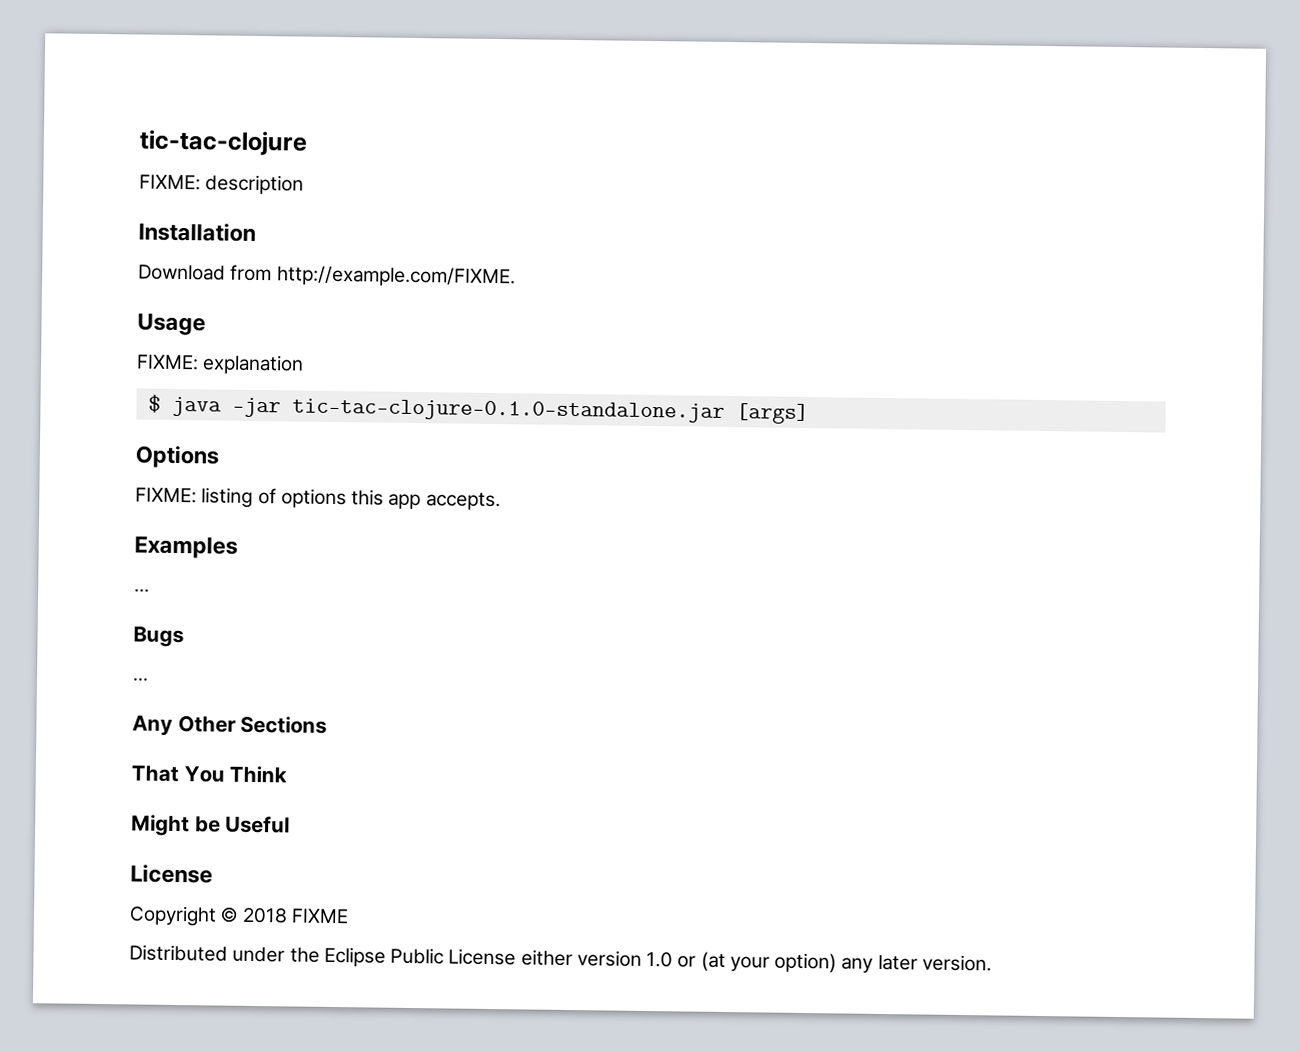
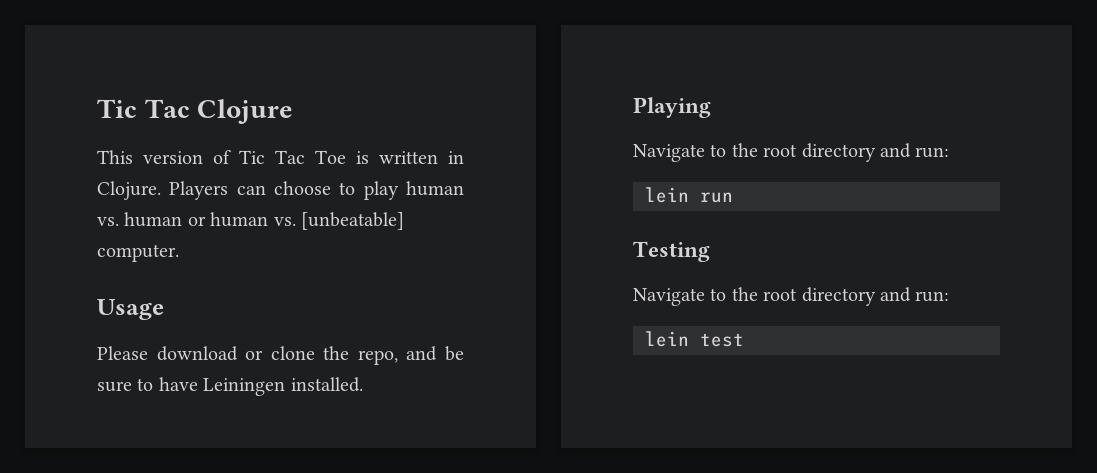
- tic-tac-clojure
- FIXME: description
- Installation
- Download from http://example.com/FIXME.
+ Tic Tac Clojure
+ This version of Tic Tac Toe is written in Clojure. Players can choose to play human vs. human or human vs. [unbeatable] computer.
  Usage
- FIXME: explanation
- $ java -jar tic-tac-clojure-0.1.0-standalone.jar [args]
- Options
- FIXME: listing of options this app accepts.
- Examples
- ...
- Bugs
- ...
- Any Other Sections
- That You Think
- Might be Useful
- License
- Copyright © 2018 FIXME
- Distributed under the Eclipse Public License either version 1.0 or (at your option) any later version.
+ Please download or clone the repo, and be sure to have Leiningen installed.
+ Playing
+ Navigate to the root directory and run:
+ lein run
+ Testing
+ Navigate to the root directory and run:
+ lein test

